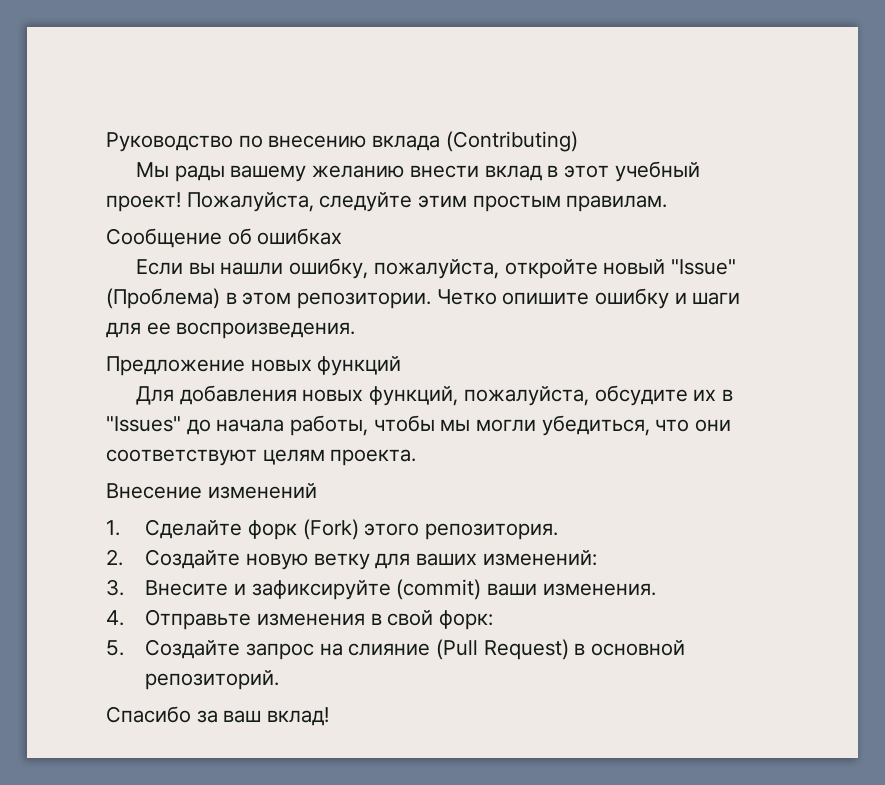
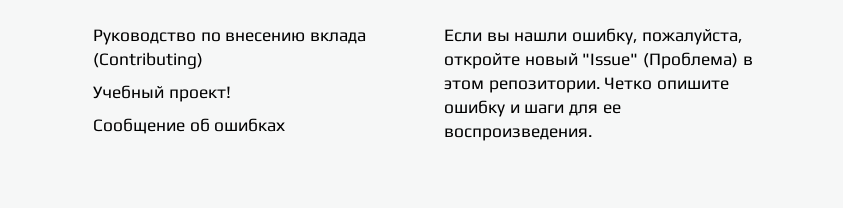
- Мы рады вашему желанию внести вклад в этот учебный проект! Пожалуйста, следуйте этим простым правилам.
+ Учебный проект!
- Предложение новых функций
- Для добавления новых функций, пожалуйста, обсудите их в "Issues" до начала работы, чтобы мы могли убедиться, что они соответствуют целям проекта.
- Внесение изменений
- 1. Сделайте форк (Fork) этого репозитория.
- 2. Создайте новую ветку для ваших изменений:
- 3. Внесите и зафиксируйте (commit) ваши изменения.
- 4. Отправьте изменения в свой форк:
- 5. Создайте запрос на слияние (Pull Request) в основной репозиторий.
- Спасибо за ваш вклад!

